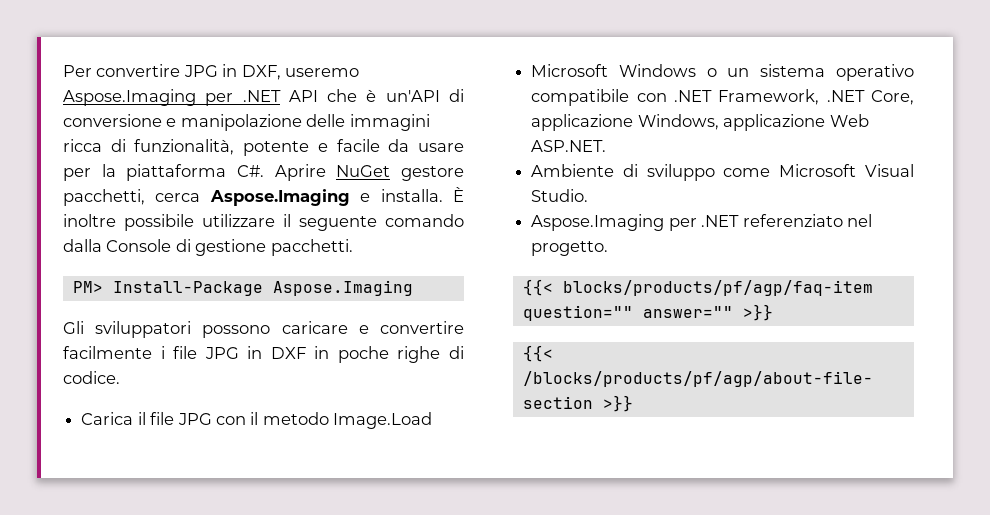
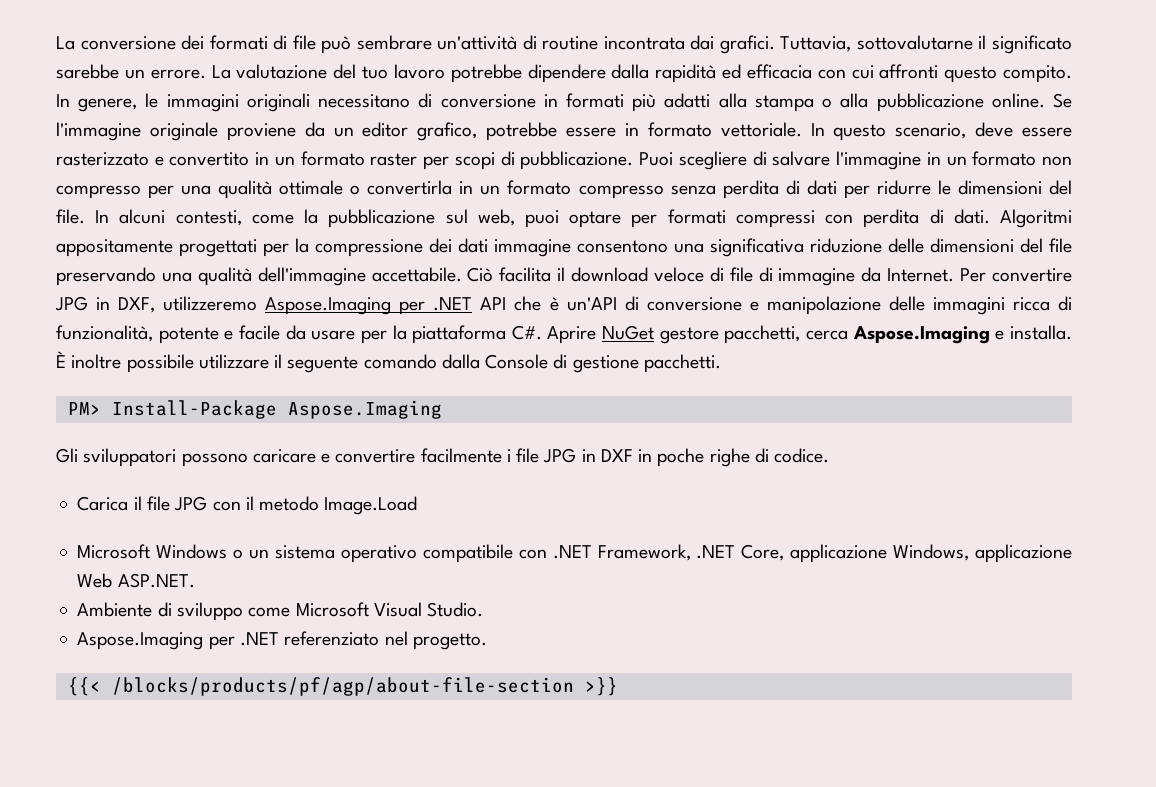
+ La conversione dei formati di file può sembrare un'attività di routine incontrata dai grafici. Tuttavia, sottovalutarne il significato sarebbe un errore. La valutazione del tuo lavoro potrebbe dipendere dalla rapidità ed efficacia con cui affronti questo compito. In genere, le immagini originali necessitano di conversione in formati più adatti alla stampa o alla pubblicazione online. Se l'immagine originale proviene da un editor grafico, potrebbe essere in formato vettoriale. In questo scenario, deve essere rasterizzato e convertito in un formato raster per scopi di pubblicazione. Puoi scegliere di salvare l'immagine in un formato non compresso per una qualità ottimale o convertirla in un formato compresso senza perdita di dati per ridurre le dimensioni del file. In alcuni contesti, come la pubblicazione sul web, puoi optare per formati compressi con perdita di dati. Algoritmi appositamente progettati per la compressione dei dati immagine consentono una significativa riduzione delle dimensioni del file preservando una qualità dell'immagine accettabile. Ciò facilita il download veloce di file di immagine da Internet.
- Per convertire JPG in DXF, useremo Aspose.Imaging per .NET API che è un'API di conversione e manipolazione delle immagini ricca di funzionalità, potente e facile da usare per la piattaforma C#. Aprire NuGet gestore pacchetti, cerca Aspose.Imaging e installa.
+ Per convertire JPG in DXF, utilizzeremo Aspose.Imaging per .NET API che è un'API di conversione e manipolazione delle immagini ricca di funzionalità, potente e facile da usare per la piattaforma C#. Aprire NuGet gestore pacchetti, cerca Aspose.Imaging e installa.
- {{< blocks/products/pf/agp/faq-item question="" answer="" >}}

